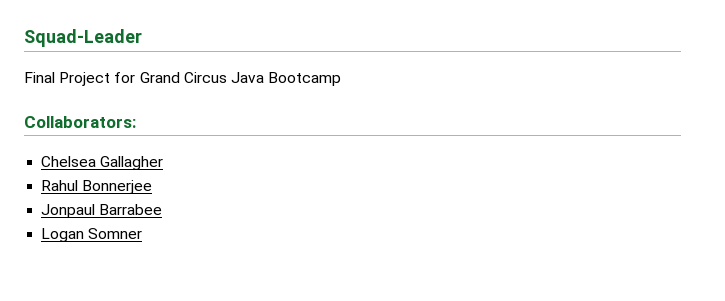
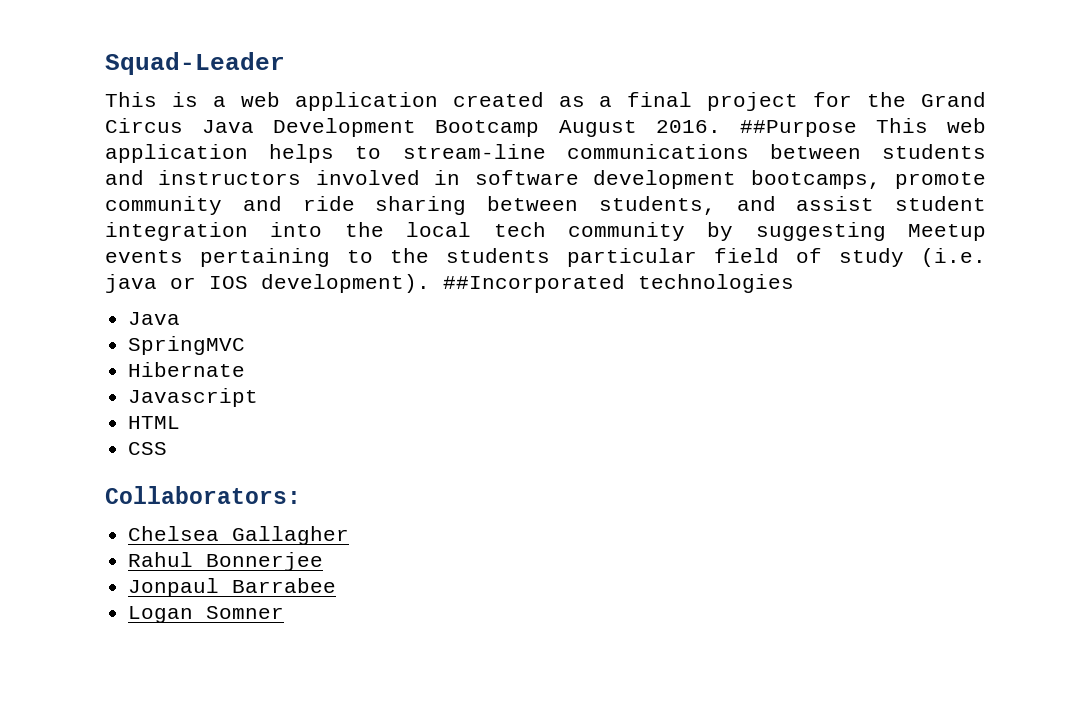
- Final Project for Grand Circus Java Bootcamp
+ This is a web application created as a final project for the Grand Circus Java Development Bootcamp August 2016. ##Purpose This web application helps to stream-line communications between students and instructors involved in software development bootcamps, promote community and ride sharing between students, and assist student integration into the local tech community by suggesting Meetup events pertaining to the students particular field of study (i.e. java or IOS development). ##Incorporated technologies
+ Java
+ SpringMVC
+ Hibernate
+ Javascript
+ HTML
+ CSS

